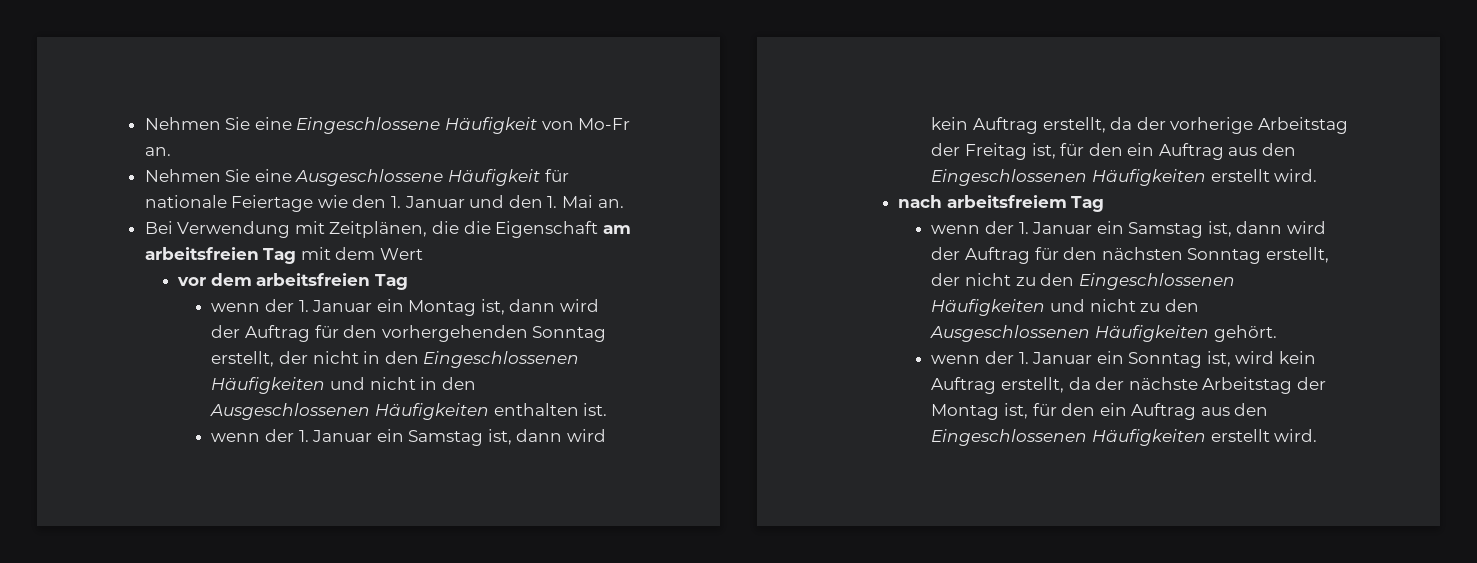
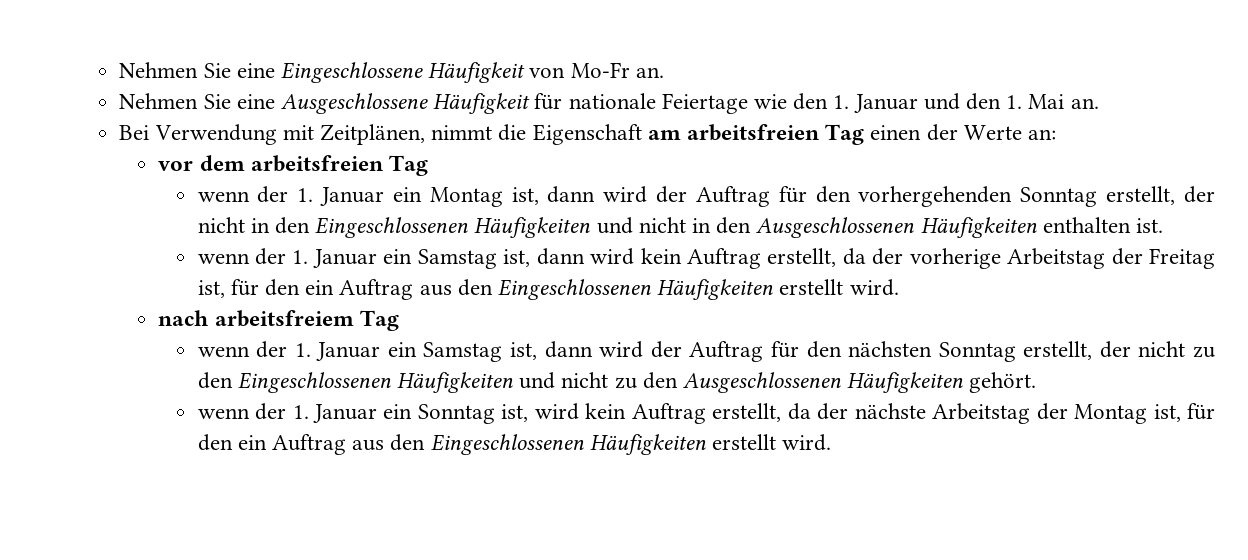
- Bei Verwendung mit Zeitplänen, die die Eigenschaft am arbeitsfreien Tag mit dem Wert
+ Bei Verwendung mit Zeitplänen, nimmt die Eigenschaft am arbeitsfreien Tag einen der Werte an:

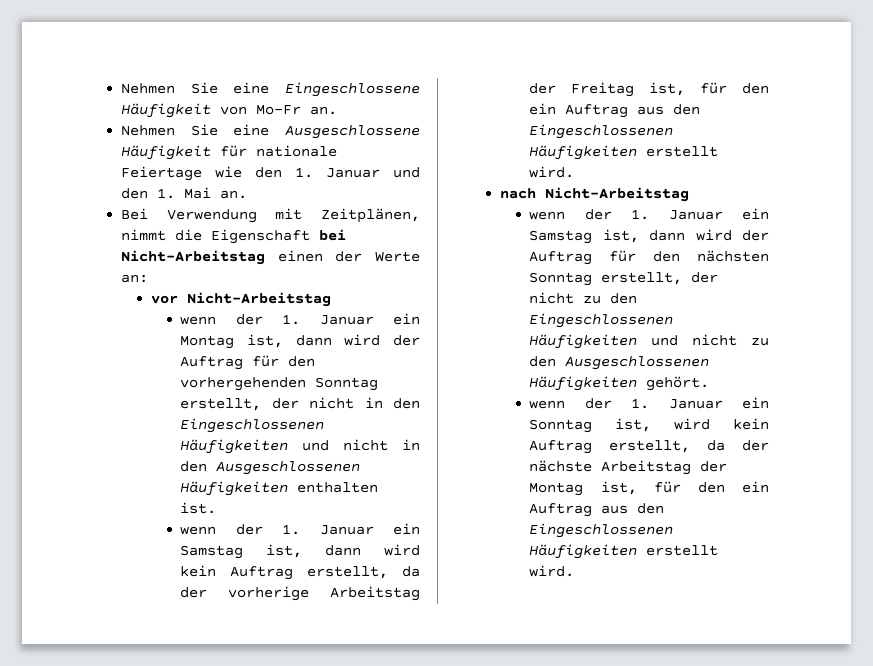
- Bei Verwendung mit Zeitplänen, nimmt die Eigenschaft am arbeitsfreien Tag einen der Werte an:
+ Bei Verwendung mit Zeitplänen, nimmt die Eigenschaft bei Nicht-Arbeitstag einen der Werte an:
- vor dem arbeitsfreien Tag
+ vor Nicht-Arbeitstag
- nach arbeitsfreiem Tag
+ nach Nicht-Arbeitstag

